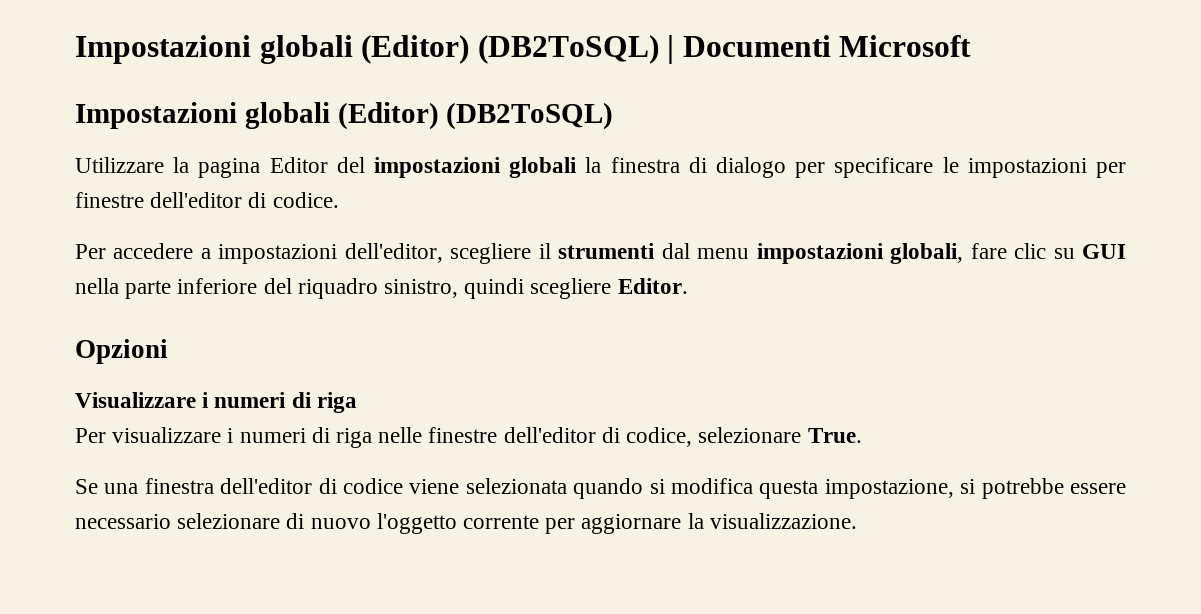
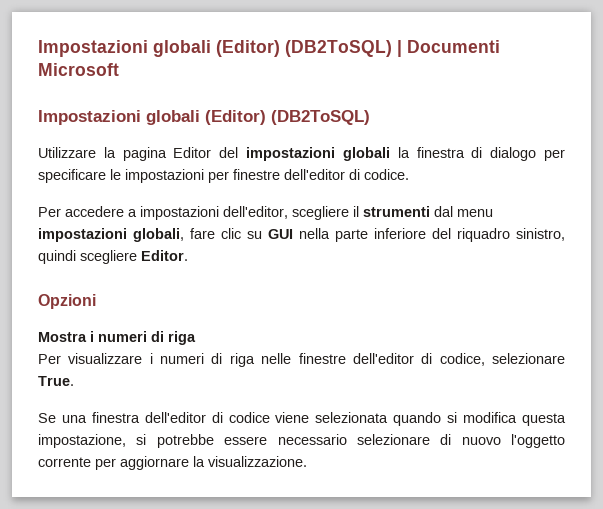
- Visualizzare i numeri di riga
+ Mostra i numeri di riga

